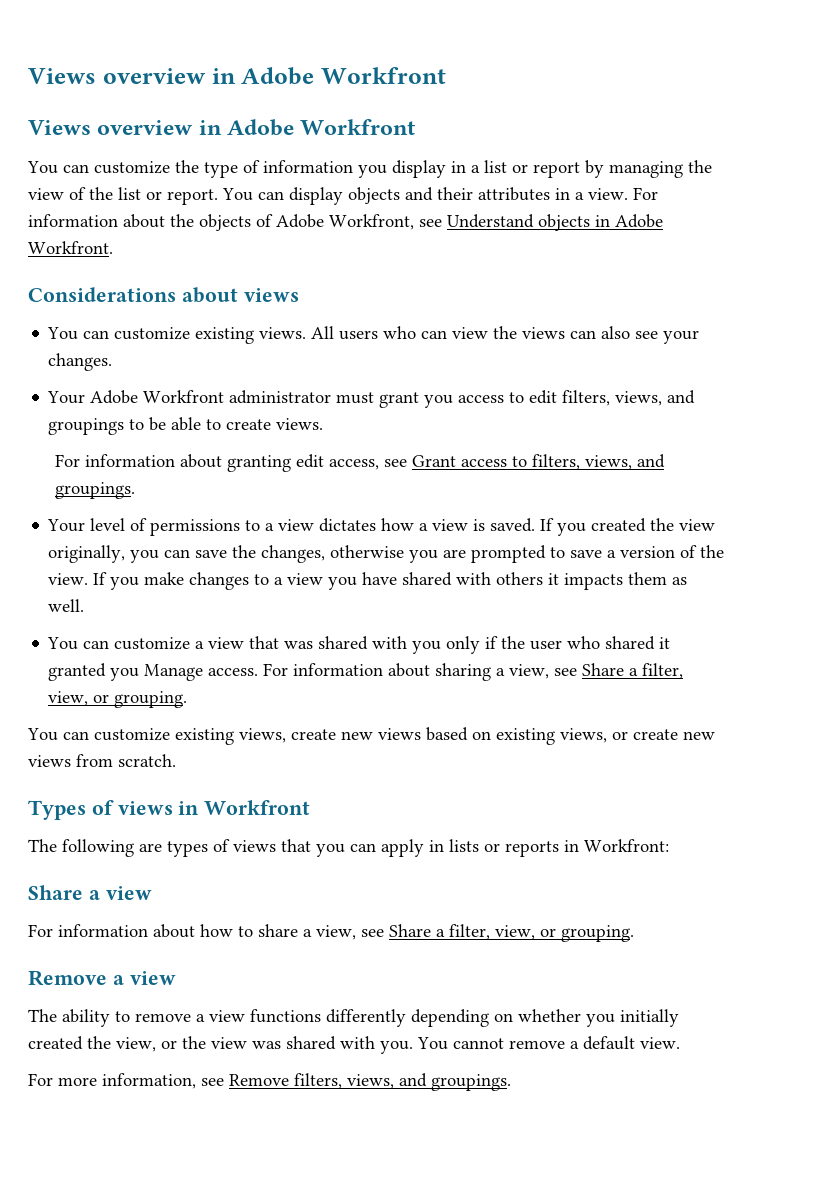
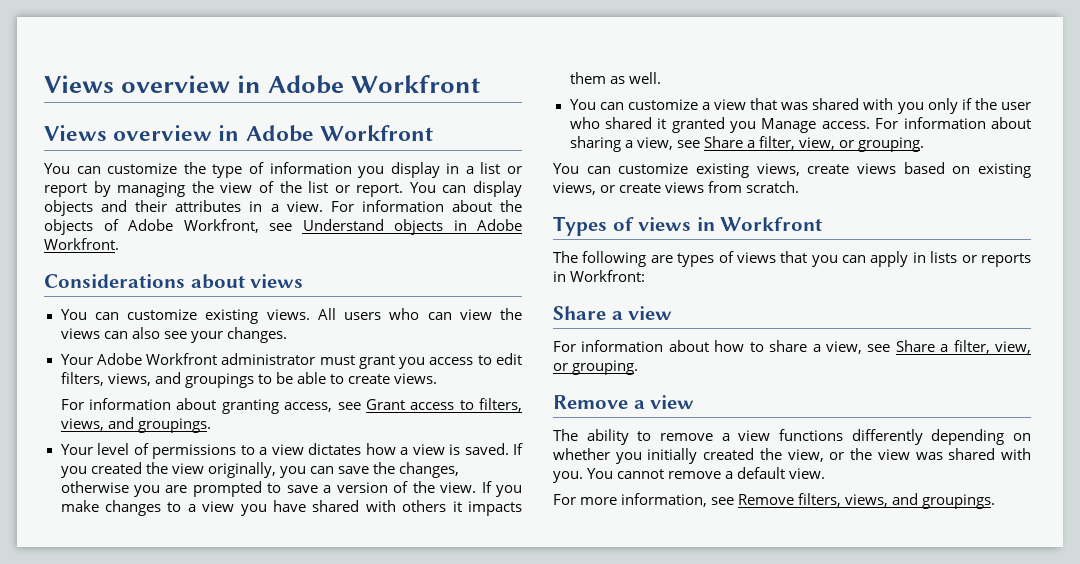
- For information about granting edit access, see Grant access to filters, views, and groupings.
+ For information about granting access, see Grant access to filters, views, and groupings.
- You can customize existing views, create new views based on existing views, or create new views from scratch.
+ You can customize existing views, create views based on existing views, or create views from scratch.

